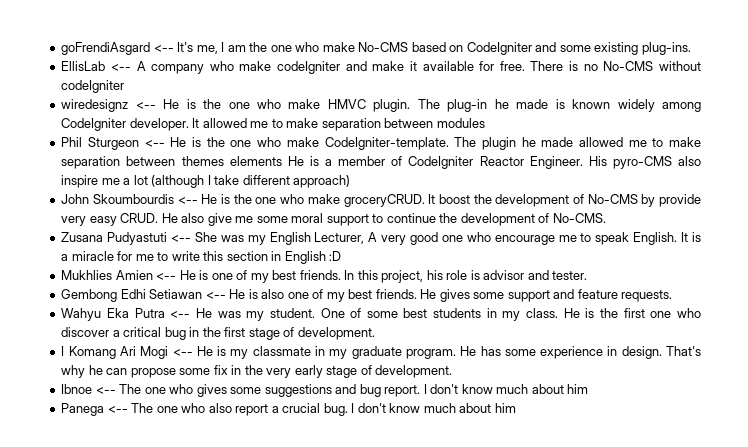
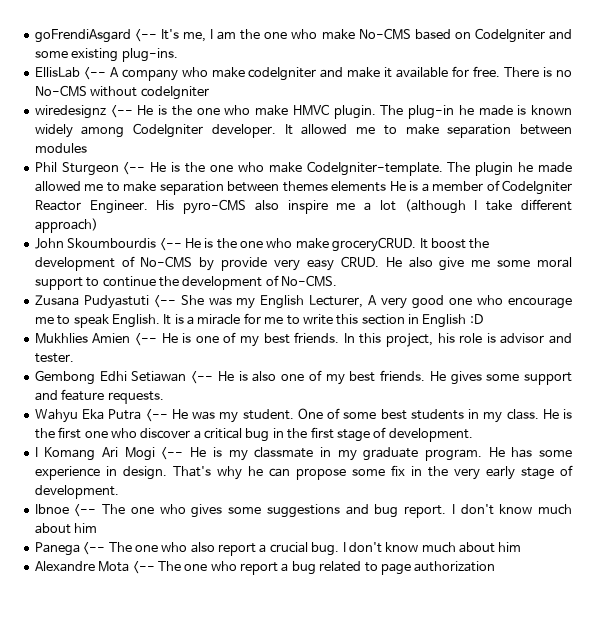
+ Alexandre Mota <-- The one who report a bug related to page authorization

